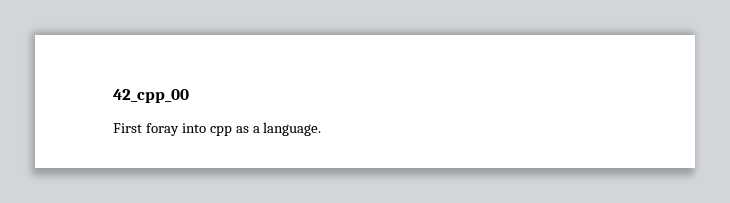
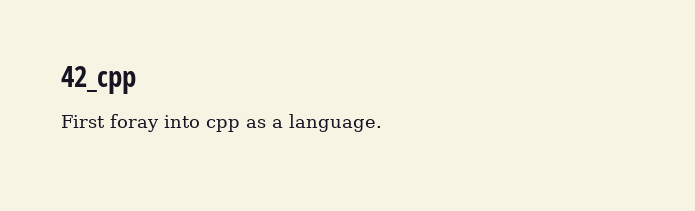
- 42_cpp_00
+ 42_cpp

